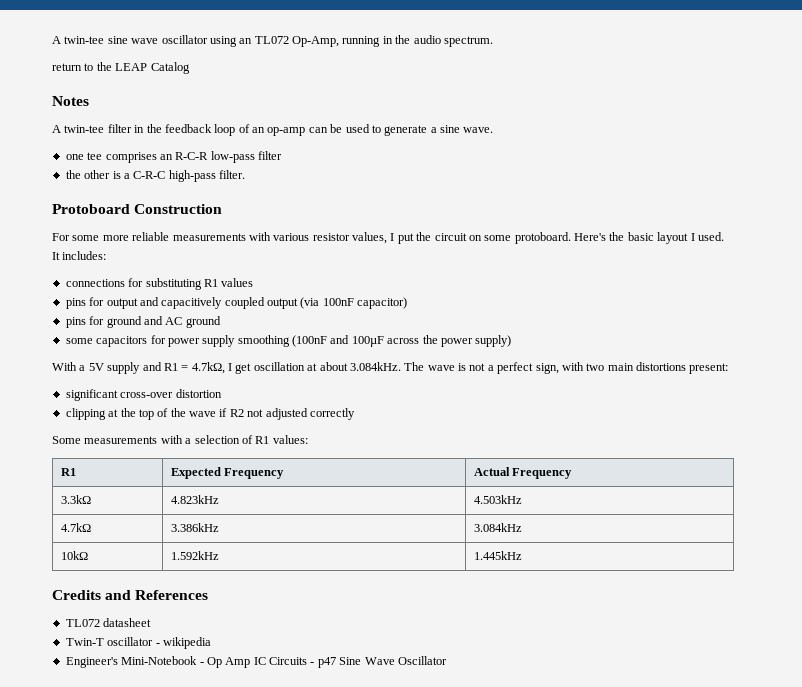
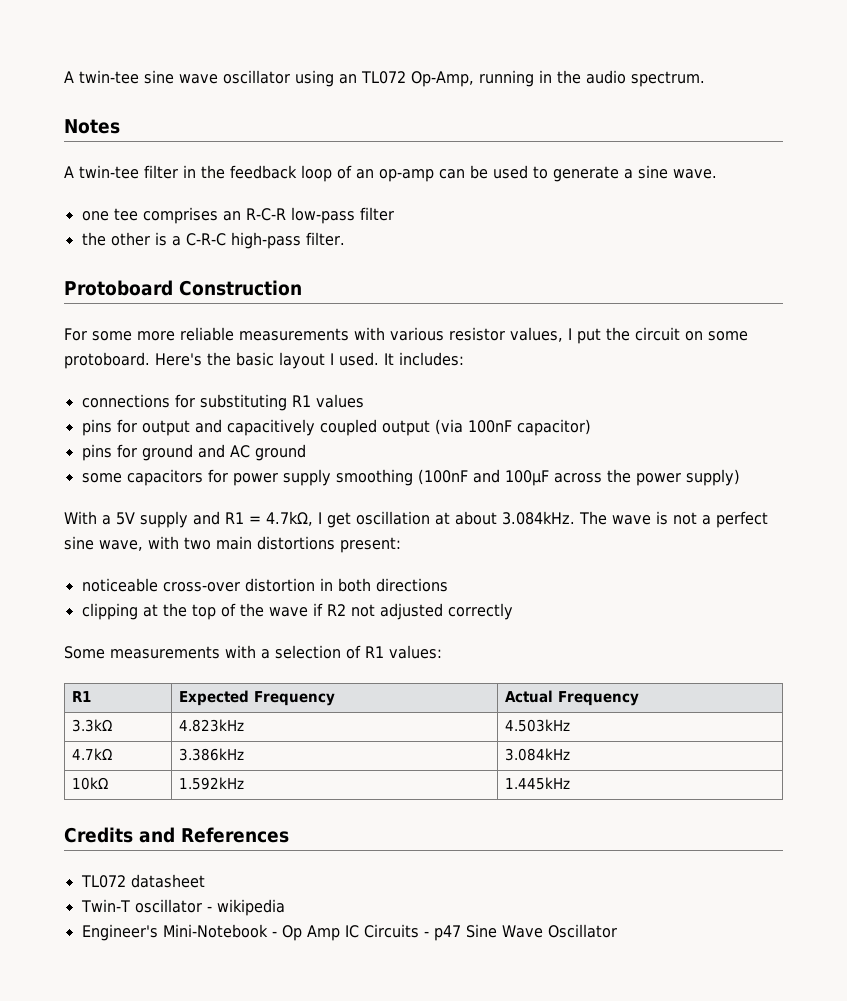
- return to the LEAP Catalog
- With a 5V supply and R1 = 4.7kΩ, I get oscillation at about 3.084kHz. The wave is not a perfect sign, with two main distortions present:
+ With a 5V supply and R1 = 4.7kΩ, I get oscillation at about 3.084kHz. The wave is not a perfect sine wave, with two main distortions present:
- significant cross-over distortion
+ noticeable cross-over distortion in both directions

